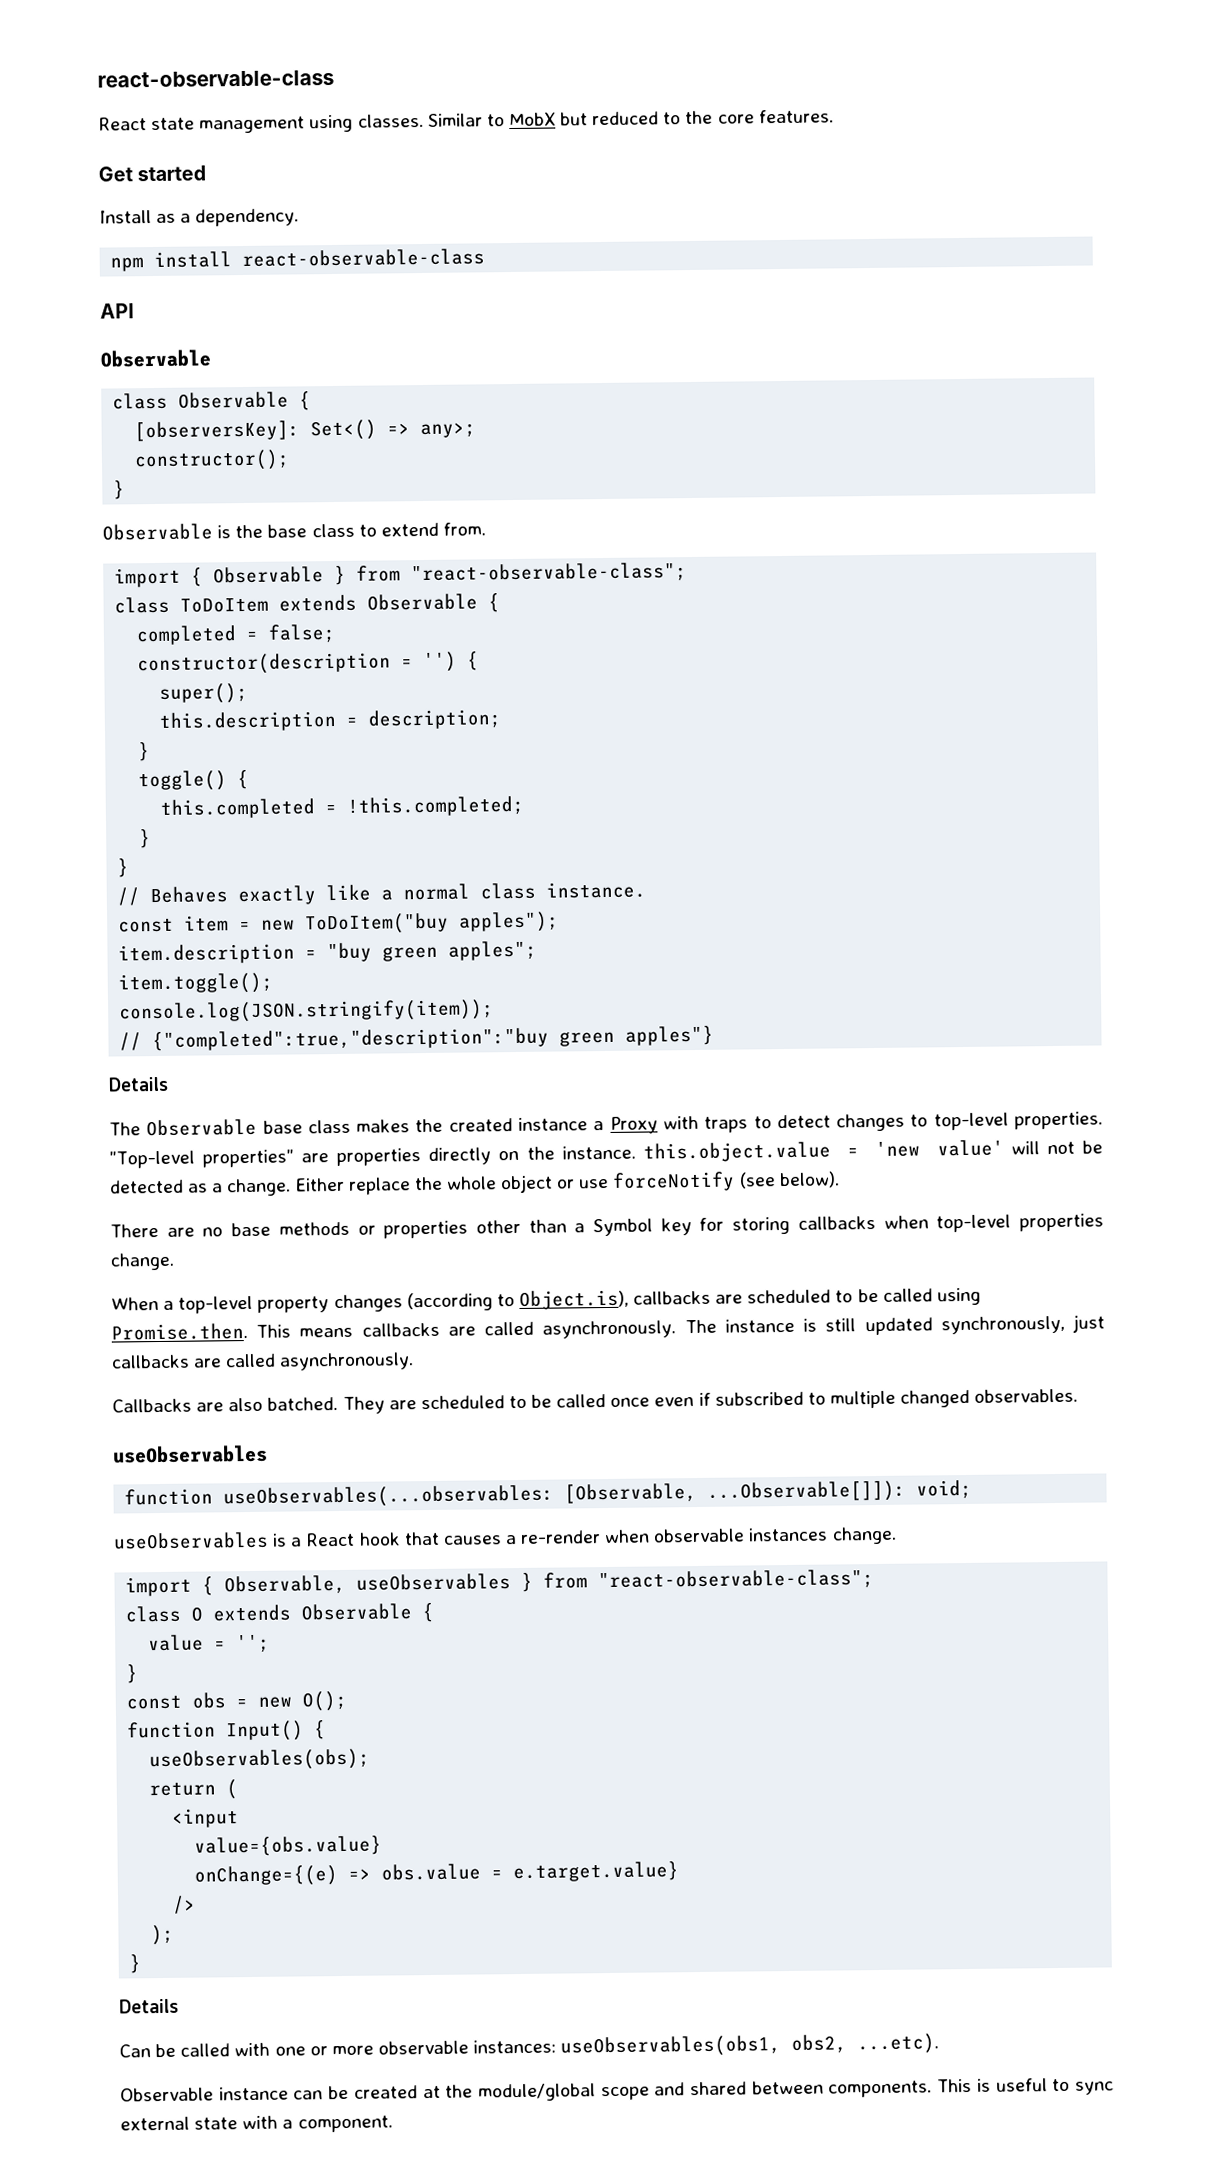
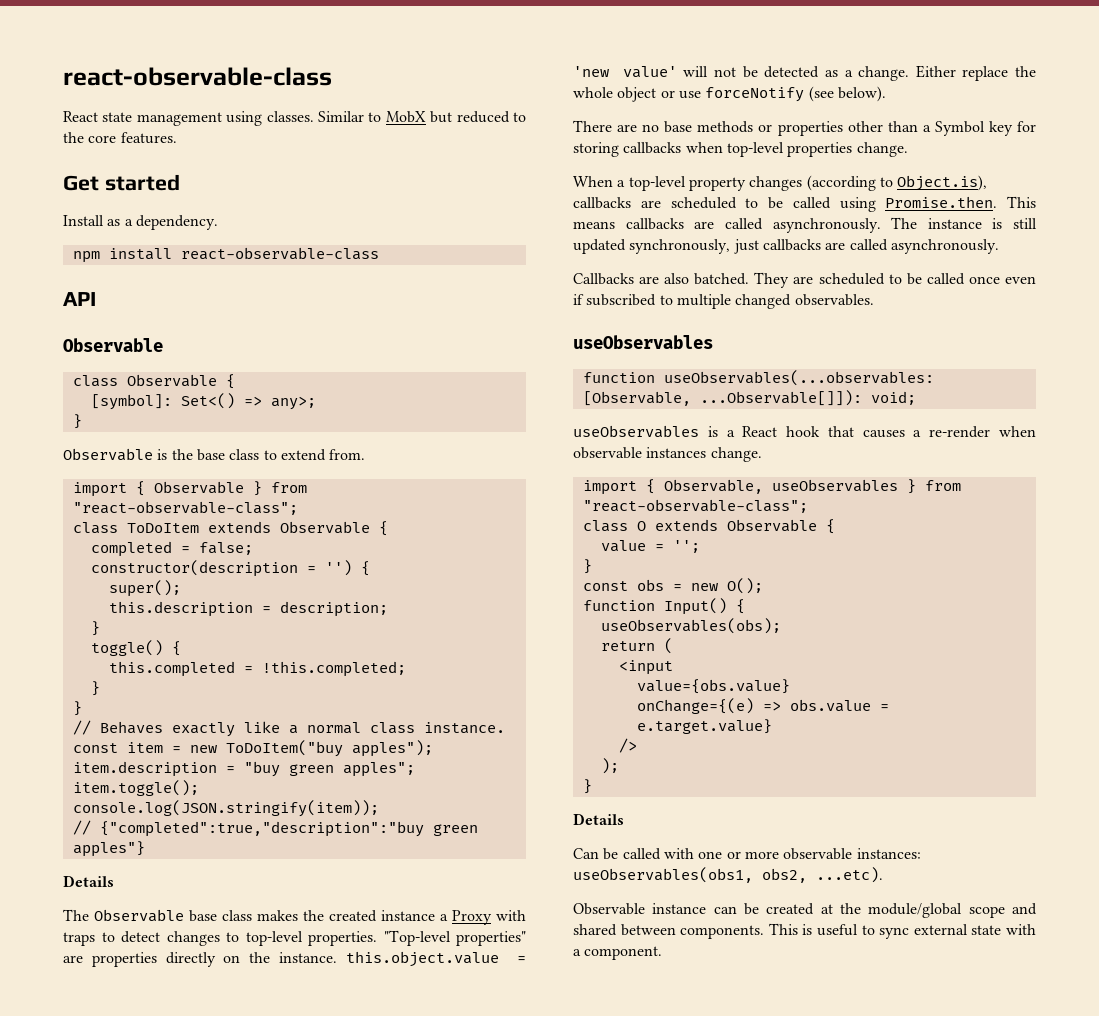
- [observersKey]: Set<() => any>;
+ [symbol]: Set<() => any>;
- constructor();

